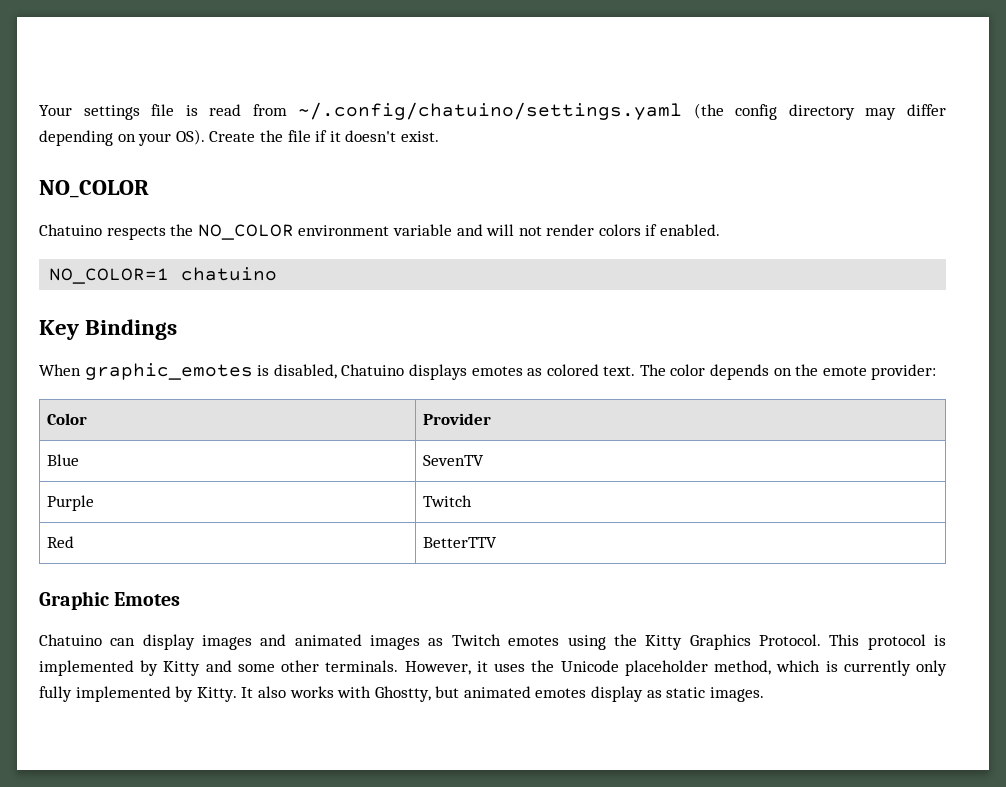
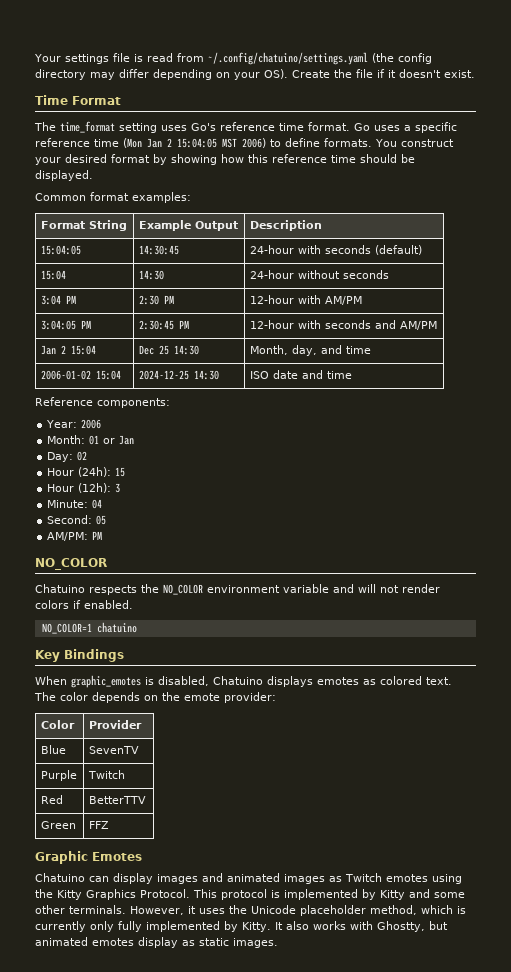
+ Time Format
+ The time_format setting uses Go's reference time format. Go uses a specific reference time (Mon Jan 2 15:04:05 MST 2006) to define formats. You construct your desired format by showing how this reference time should be displayed.
+ Common format examples:
+ Format String | Example Output | Description
+ 15:04:05 | 14:30:45 | 24-hour with seconds (default)
+ 15:04 | 14:30 | 24-hour without seconds
+ 3:04 PM | 2:30 PM | 12-hour with AM/PM
+ 3:04:05 PM | 2:30:45 PM | 12-hour with seconds and AM/PM
+ Jan 2 15:04 | Dec 25 14:30 | Month, day, and time
+ 2006-01-02 15:04 | 2024-12-25 14:30 | ISO date and time
+ Reference components:
+ Year: 2006
+ Month: 01 or Jan
+ Day: 02
+ Hour (24h): 15
+ Hour (12h): 3
+ Minute: 04
+ Second: 05
+ AM/PM: PM
+ Green | FFZ

